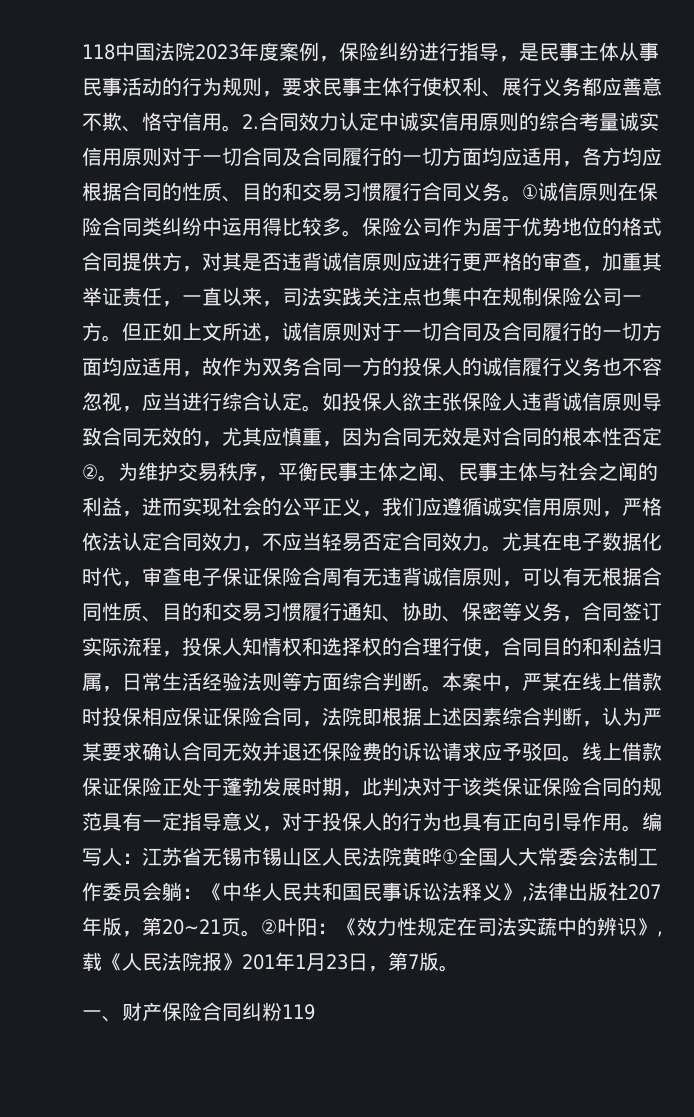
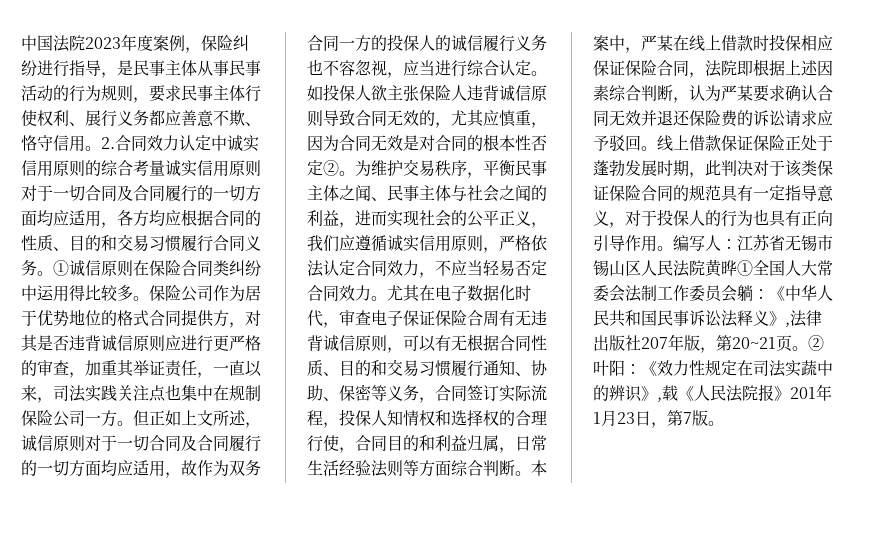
- 118中国法院2023年度案例，保险纠纷进行指导，是民事主体从事民事活动的行为规则，要求民事主体行使权利、展行义务都应善意不欺、恪守信用。
+ 中国法院2023年度案例，保险纠纷进行指导，是民事主体从事民事活动的行为规则，要求民事主体行使权利、展行义务都应善意不欺、恪守信用。
- 一、财产保险合同纠粉119

